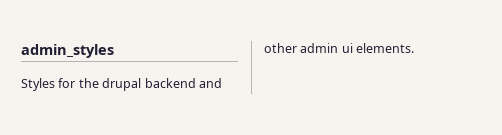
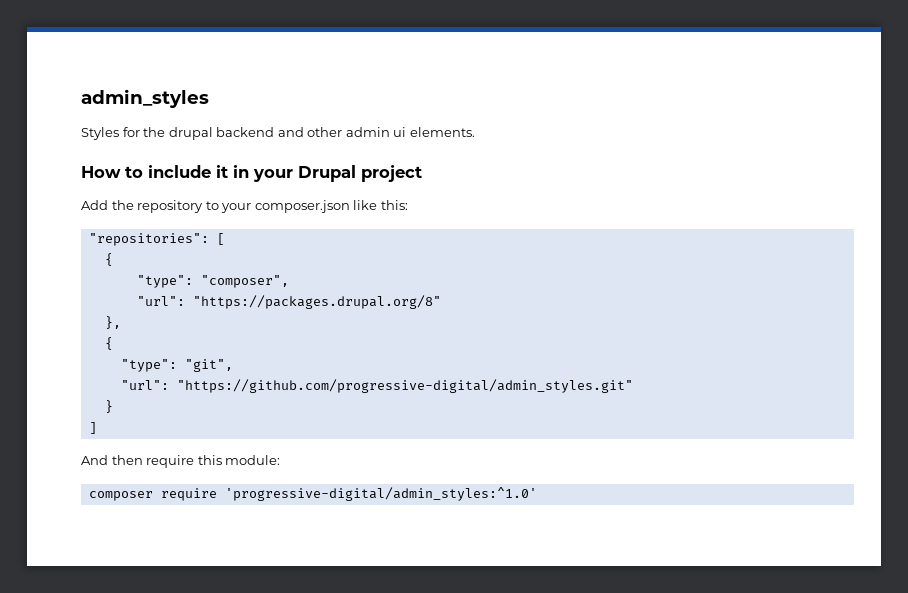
+ How to include it in your Drupal project
+ Add the repository to your composer.json like this:
+ "repositories": [
+ {
+ "type": "composer",
+ "url": "https://packages.drupal.org/8"
+ },
+ {
+ "type": "git",
+ "url": "https://github.com/progressive-digital/admin_styles.git"
+ }
+ ]
+ And then require this module:
+ composer require 'progressive-digital/admin_styles:^1.0'

